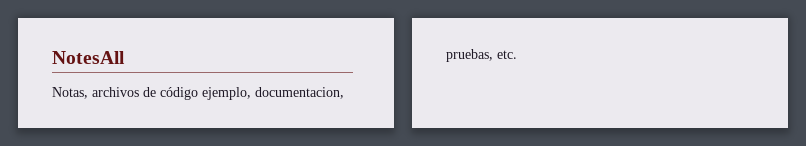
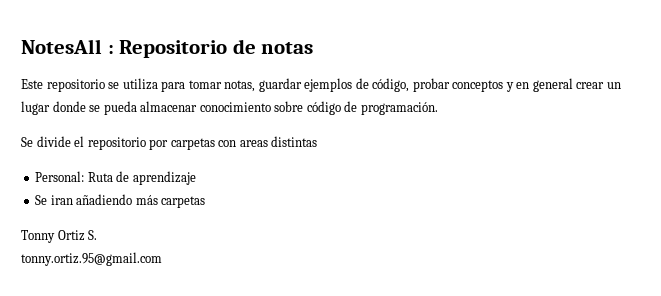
- NotesAll
- Notas, archivos de código ejemplo, documentacion, pruebas, etc.
+ NotesAll : Repositorio de notas
+ Este repositorio se utiliza para tomar notas, guardar ejemplos de código, probar conceptos y en general crear un lugar donde se pueda almacenar conocimiento sobre código de programación.
+ Se divide el repositorio por carpetas con areas distintas
+ Personal: Ruta de aprendizaje
+ Se iran añadiendo más carpetas
+ Tonny Ortiz S.
+ tonny.ortiz.95@gmail.com

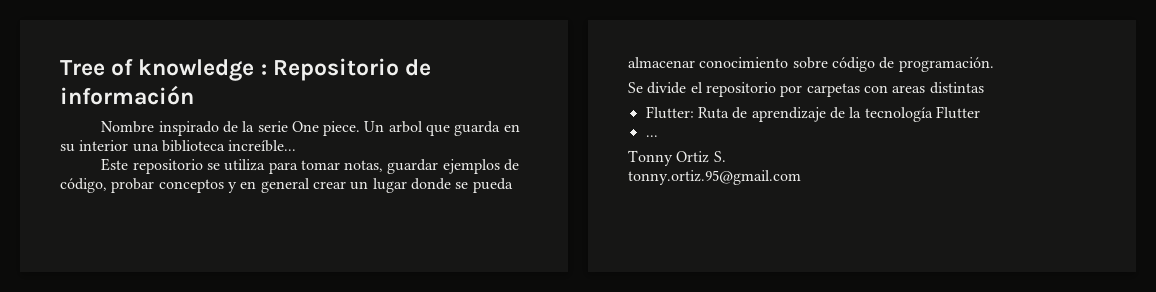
- NotesAll : Repositorio de notas
+ Tree of knowledge : Repositorio de información
+ Nombre inspirado de la serie One piece. Un arbol que guarda en su interior una biblioteca increíble...
- Personal: Ruta de aprendizaje
- Se iran añadiendo más carpetas
+ Flutter: Ruta de aprendizaje de la tecnología Flutter
+ ...

